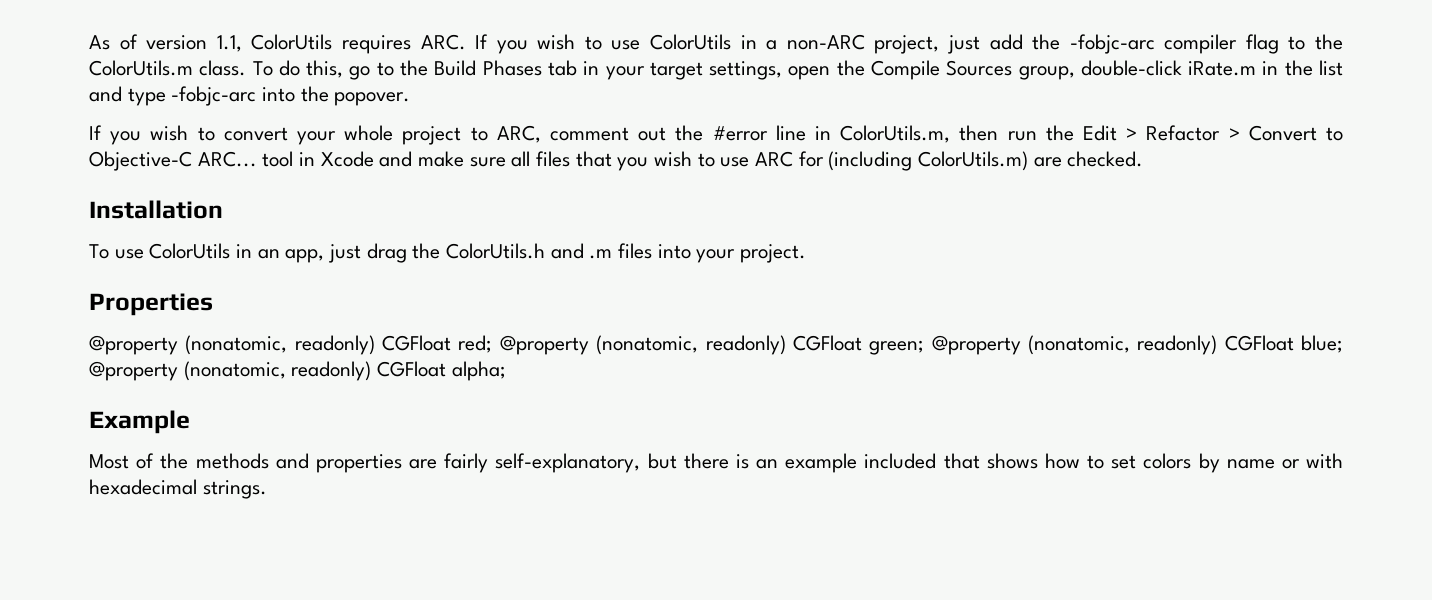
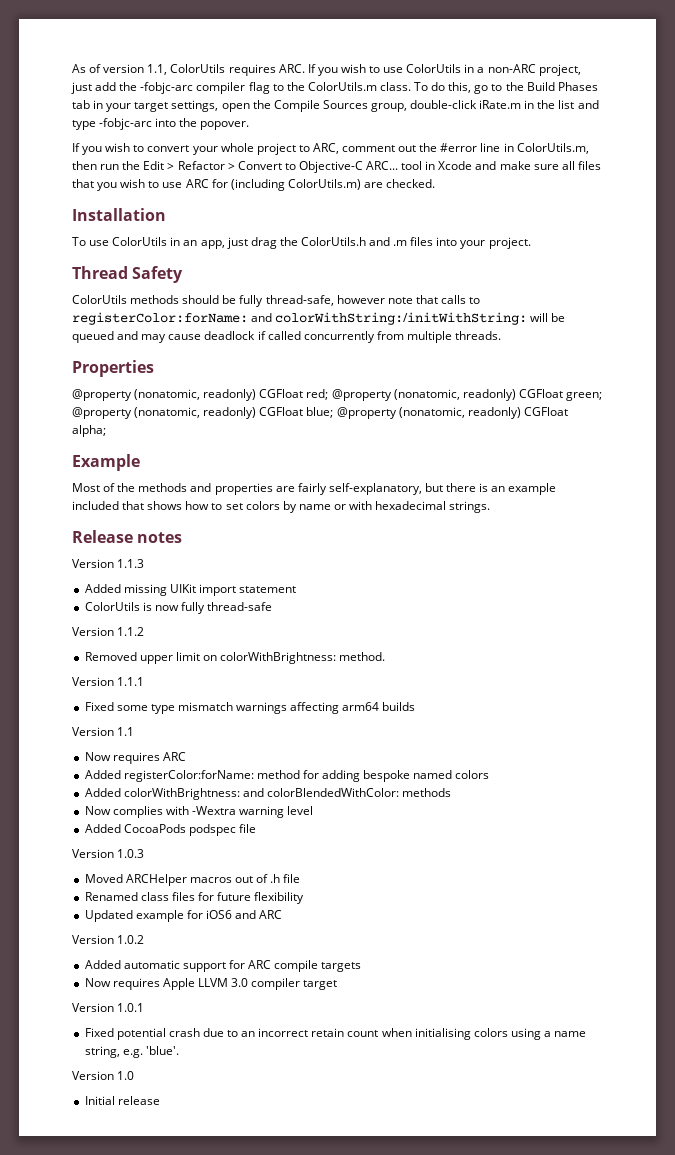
+ Thread Safety
+ ColorUtils methods should be fully thread-safe, however note that calls to registerColor:forName: and colorWithString:/initWithString: will be queued and may cause deadlock if called concurrently from multiple threads.
+ Release notes
+ Version 1.1.3
+ Added missing UIKit import statement
+ ColorUtils is now fully thread-safe
+ Version 1.1.2
+ Removed upper limit on colorWithBrightness: method.
+ Version 1.1.1
+ Fixed some type mismatch warnings affecting arm64 builds
+ Version 1.1
+ Now requires ARC
+ Added registerColor:forName: method for adding bespoke named colors
+ Added colorWithBrightness: and colorBlendedWithColor: methods
+ Now complies with -Wextra warning level
+ Added CocoaPods podspec file
+ Version 1.0.3
+ Moved ARCHelper macros out of .h file
+ Renamed class files for future flexibility
+ Updated example for iOS6 and ARC
+ Version 1.0.2
+ Added automatic support for ARC compile targets
+ Now requires Apple LLVM 3.0 compiler target
+ Version 1.0.1
+ Fixed potential crash due to an incorrect retain count when initialising colors using a name string, e.g. 'blue'.
+ Version 1.0
+ Initial release

